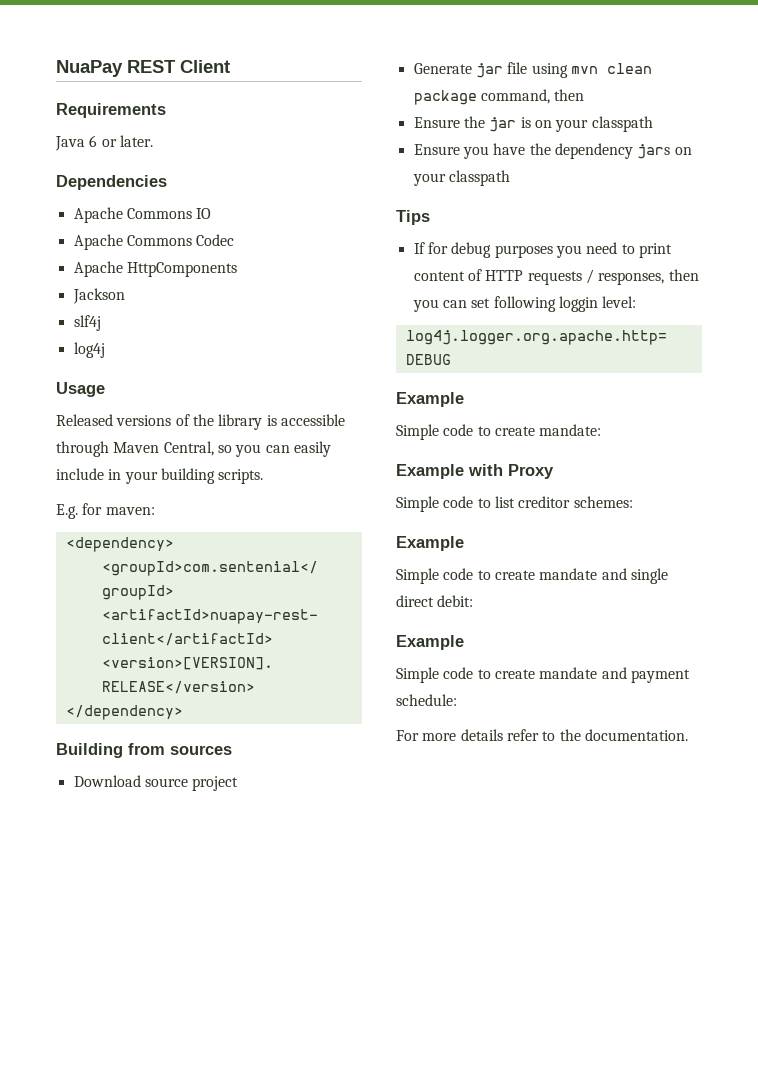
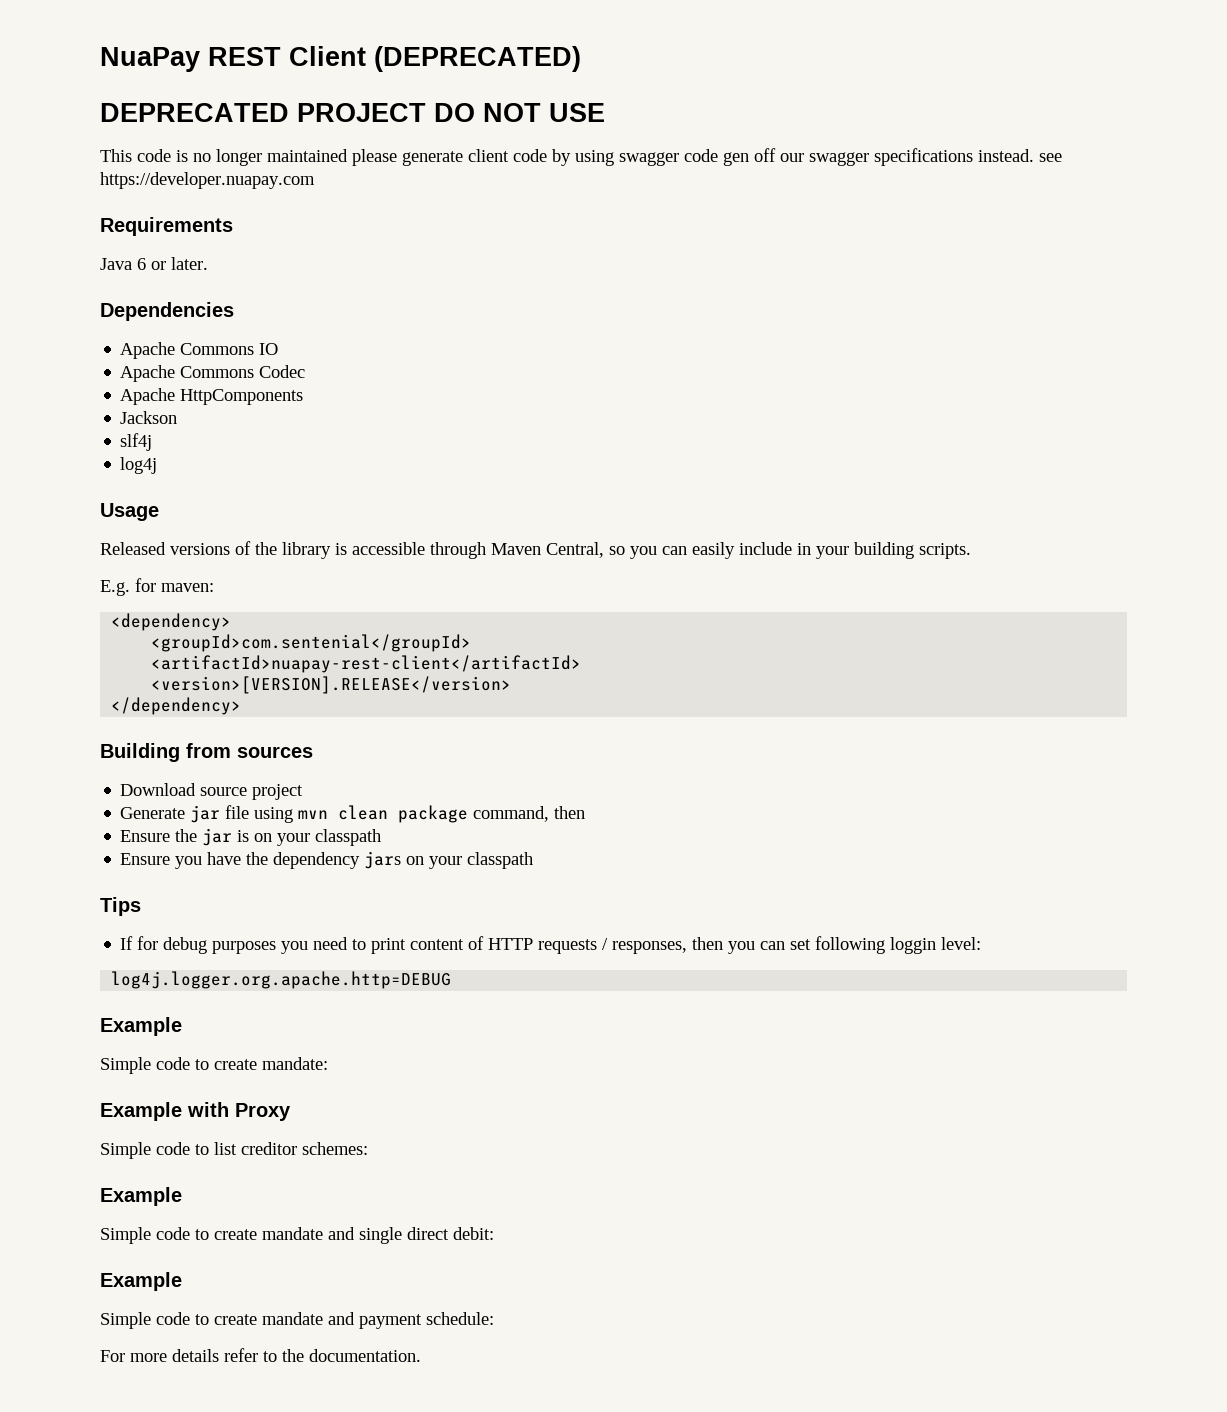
- NuaPay REST Client
+ NuaPay REST Client (DEPRECATED)
+ DEPRECATED PROJECT DO NOT USE
+ This code is no longer maintained please generate client code by using swagger code gen off our swagger specifications instead. see https://developer.nuapay.com

